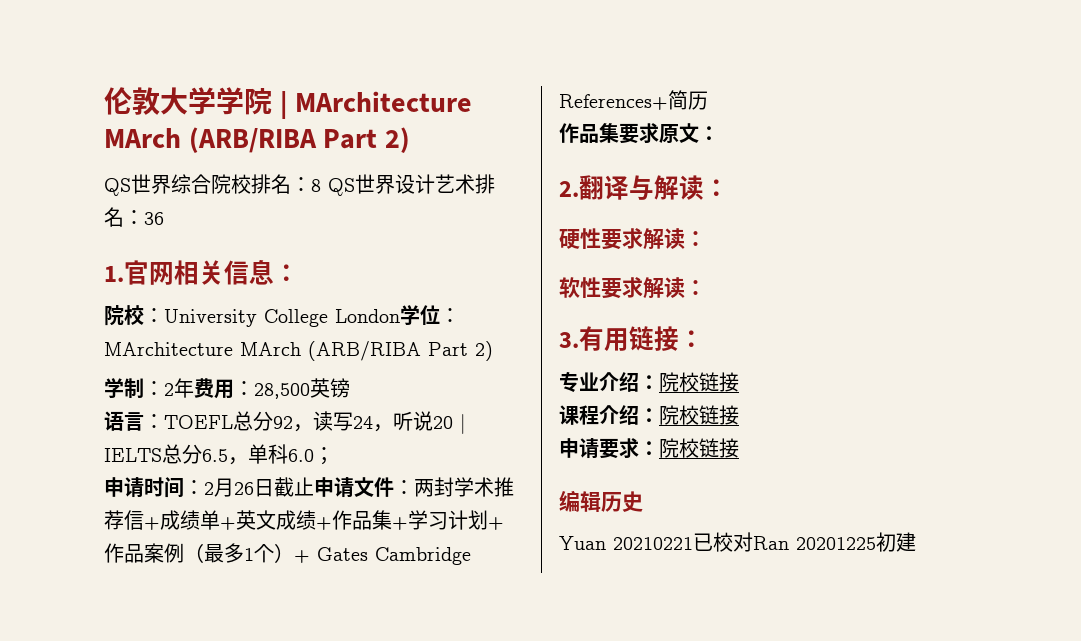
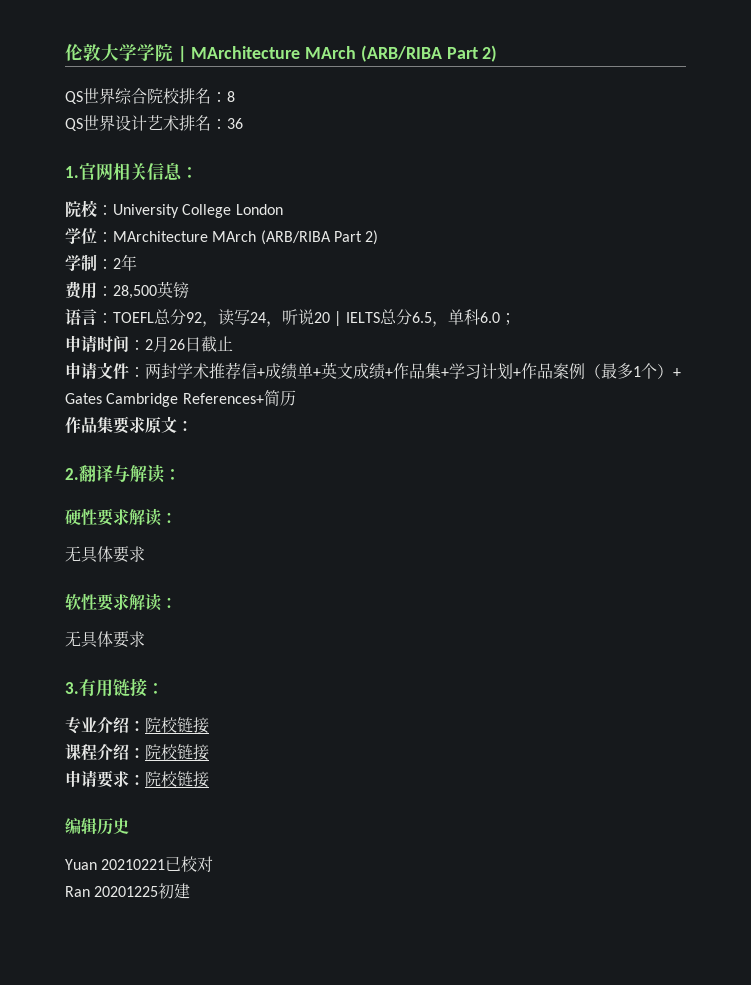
- QS世界综合院校排名：8 QS世界设计艺术排名：36
+ QS世界综合院校排名：8
+ QS世界设计艺术排名：36
- 院校：University College London学位：MArchitecture MArch (ARB/RIBA Part 2)
+ 院校：University College London
+ 学位：MArchitecture MArch (ARB/RIBA Part 2)
- 学制：2年费用：28,500英镑
+ 学制：2年
+ 费用：28,500英镑
- 申请时间：2月26日截止申请文件：两封学术推荐信+成绩单+英文成绩+作品集+学习计划+作品案例（最多1个）+ Gates Cambridge References+简历
+ 申请时间：2月26日截止
+ 申请文件：两封学术推荐信+成绩单+英文成绩+作品集+学习计划+作品案例（最多1个）+ Gates Cambridge References+简历
  硬性要求解读：
+ 无具体要求
  软性要求解读：
+ 无具体要求
- Yuan 20210221已校对Ran 20201225初建
+ Yuan 20210221已校对
+ Ran 20201225初建

